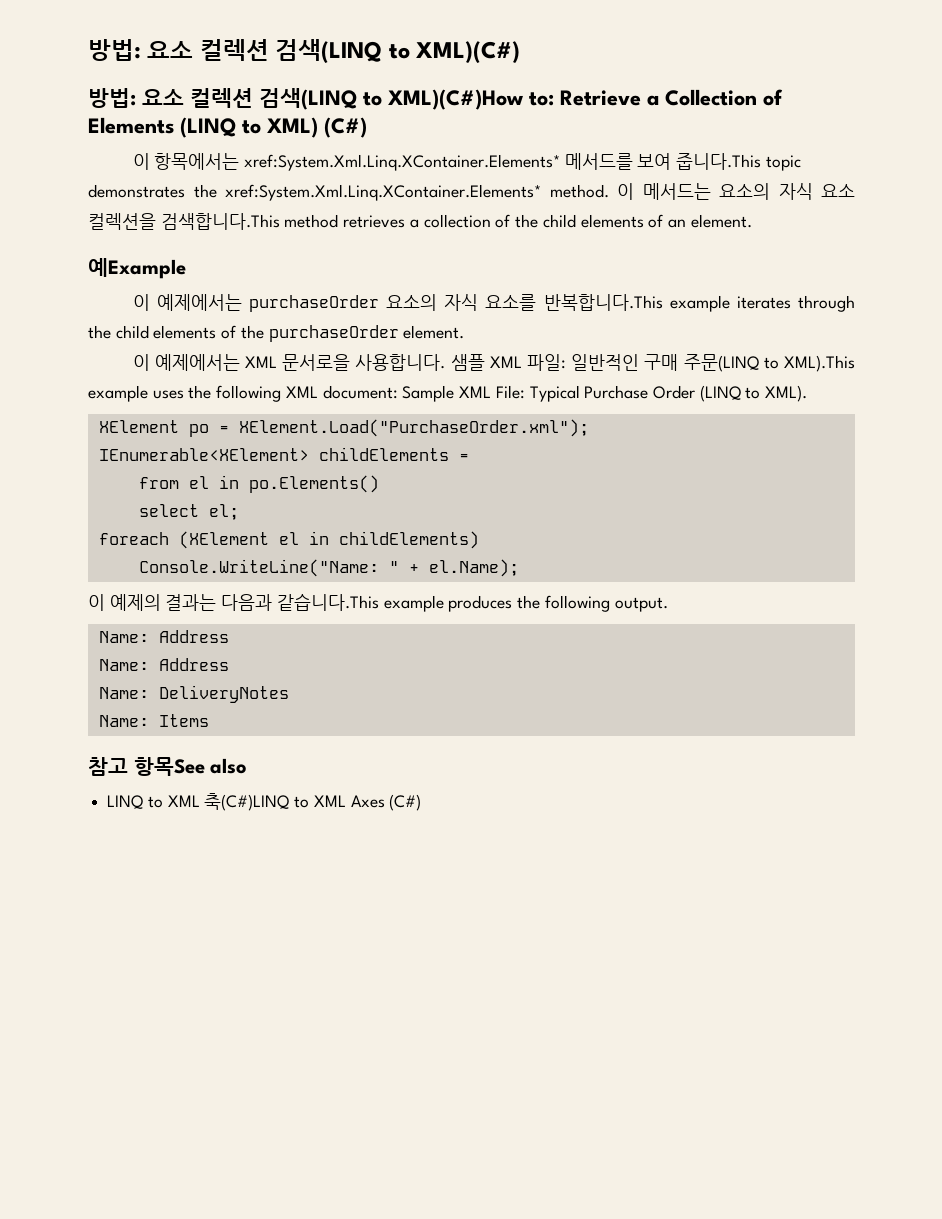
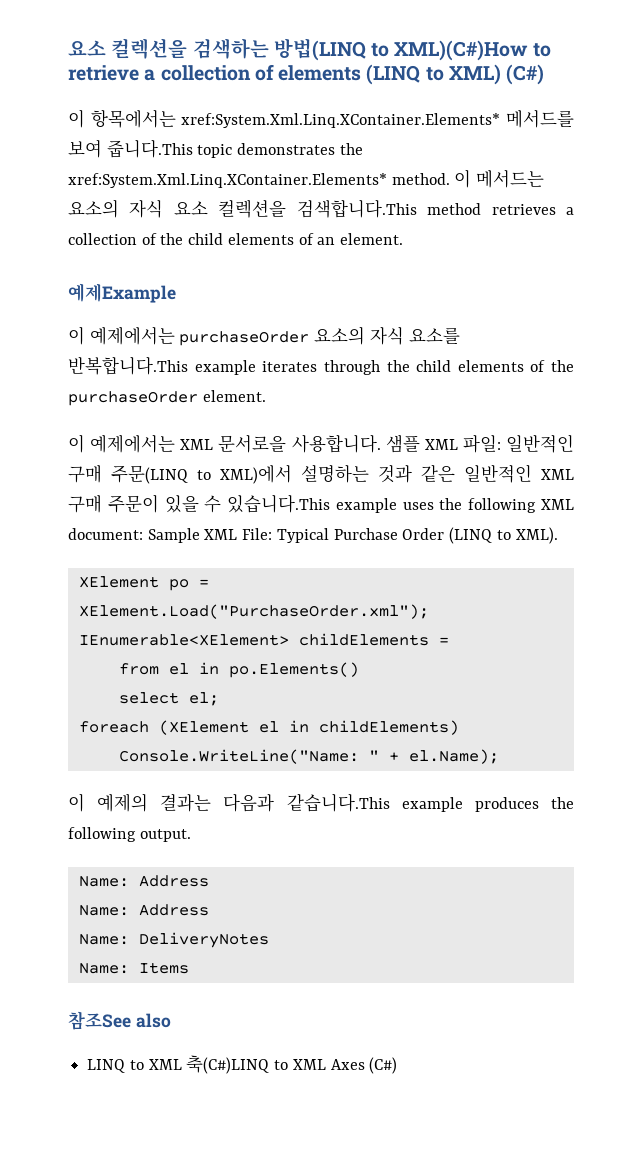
- 방법: 요소 컬렉션 검색(LINQ to XML)(C#)
- 방법: 요소 컬렉션 검색(LINQ to XML)(C#)How to: Retrieve a Collection of Elements (LINQ to XML) (C#)
+ 요소 컬렉션을 검색하는 방법(LINQ to XML)(C#)How to retrieve a collection of elements (LINQ to XML) (C#)
- 예Example
+ 예제Example
- 샘플 XML 파일: 일반적인 구매 주문(LINQ to XML).This example uses the following XML document: Sample XML File: Typical Purchase Order (LINQ to XML).
+ 샘플 XML 파일: 일반적인 구매 주문(LINQ to XML)에서 설명하는 것과 같은 일반적인 XML 구매 주문이 있을 수 있습니다.This example uses the following XML document: Sample XML File: Typical Purchase Order (LINQ to XML).
- 참고 항목See also
+ 참조See also

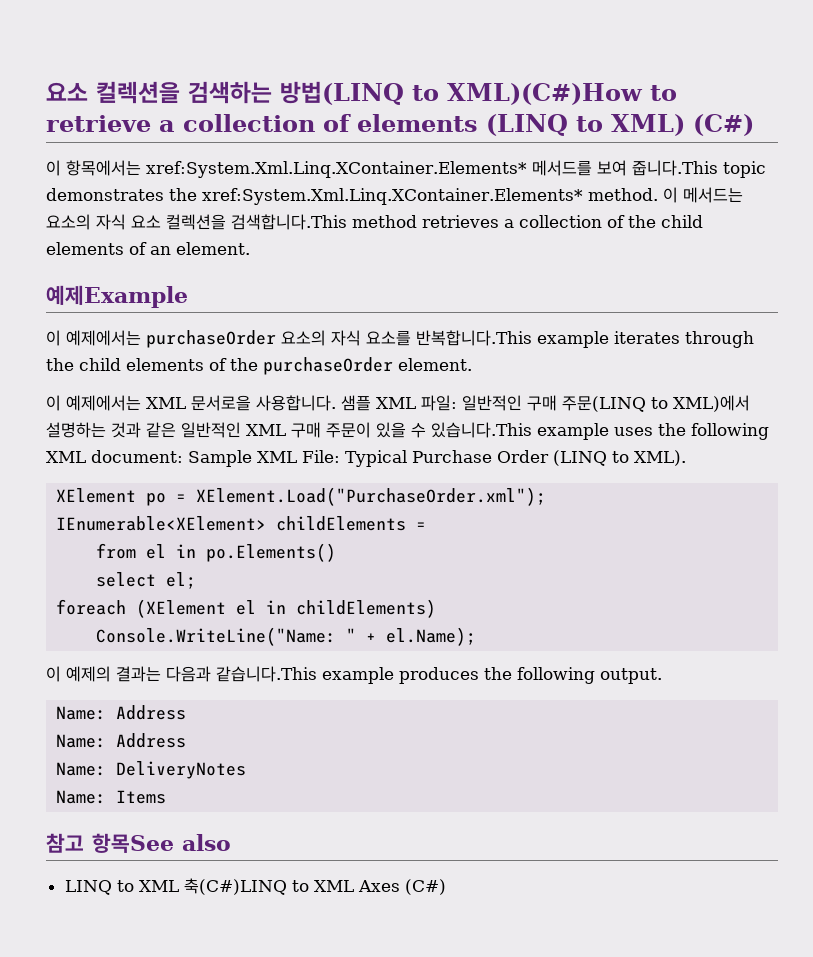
- 참조See also
+ 참고 항목See also

